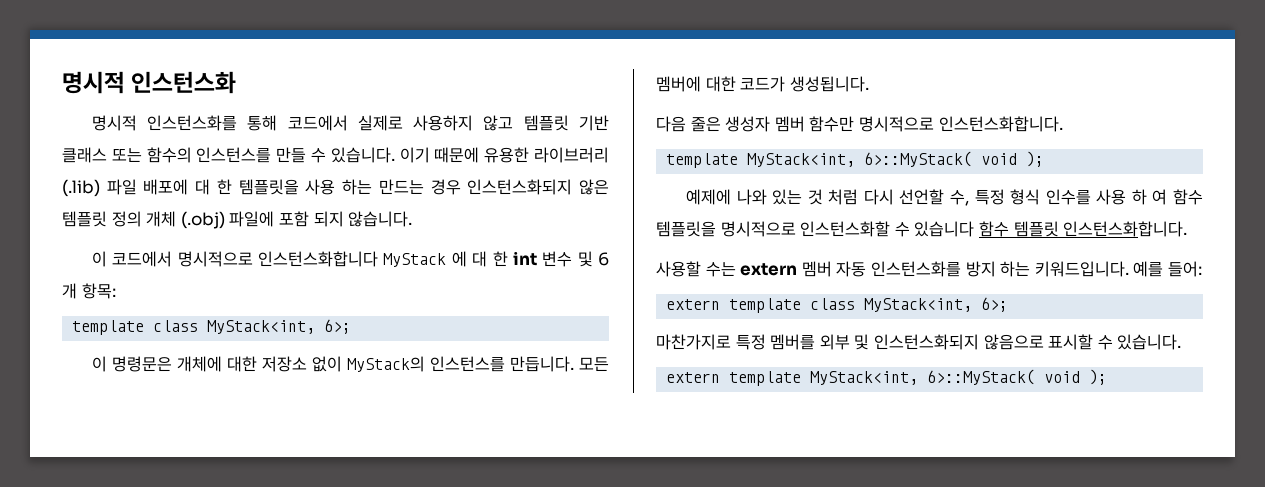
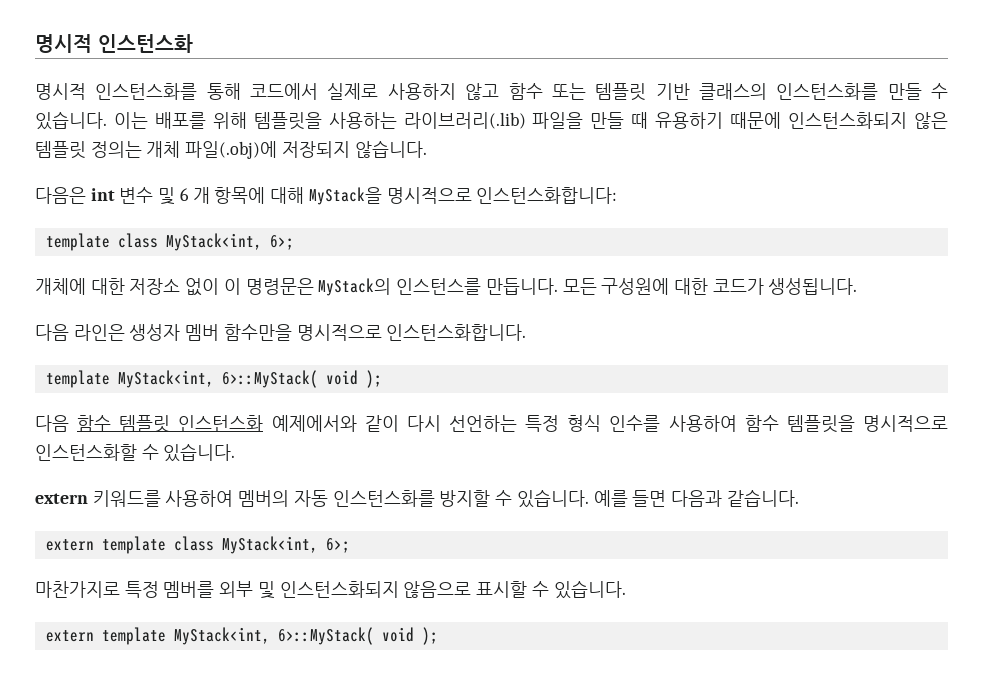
- 명시적 인스턴스화를 통해 코드에서 실제로 사용하지 않고 템플릿 기반 클래스 또는 함수의 인스턴스를 만들 수 있습니다. 이기 때문에 유용한 라이브러리 (.lib) 파일 배포에 대 한 템플릿을 사용 하는 만드는 경우 인스턴스화되지 않은 템플릿 정의 개체 (.obj) 파일에 포함 되지 않습니다.
- 이 코드에서 명시적으로 인스턴스화합니다 MyStack 에 대 한 int 변수 및 6 개 항목:
+ 명시적 인스턴스화를 통해 코드에서 실제로 사용하지 않고 함수 또는 템플릿 기반 클래스의 인스턴스화를 만들 수 있습니다. 이는 배포를 위해 템플릿을 사용하는 라이브러리(.lib) 파일을 만들 때 유용하기 때문에 인스턴스화되지 않은 템플릿 정의는 개체 파일(.obj)에 저장되지 않습니다.
+ 다음은 int 변수 및 6 개 항목에 대해 MyStack을 명시적으로 인스턴스화합니다:
  template class MyStack<int, 6>;
- 이 명령문은 개체에 대한 저장소 없이 MyStack의 인스턴스를 만듭니다.
+ 개체에 대한 저장소 없이 이 명령문은 MyStack의 인스턴스를 만듭니다.
- 모든 멤버에 대한 코드가 생성됩니다.
+ 모든 구성원에 대한 코드가 생성됩니다.
- 다음 줄은 생성자 멤버 함수만 명시적으로 인스턴스화합니다.
+ 다음 라인은 생성자 멤버 함수만을 명시적으로 인스턴스화합니다.
- 예제에 나와 있는 것 처럼 다시 선언할 수, 특정 형식 인수를 사용 하 여 함수 템플릿을 명시적으로 인스턴스화할 수 있습니다 함수 템플릿 인스턴스화합니다.
- 사용할 수는 extern 멤버 자동 인스턴스화를 방지 하는 키워드입니다. 예를 들어:
+ 다음 함수 템플릿 인스턴스화 예제에서와 같이 다시 선언하는 특정 형식 인수를 사용하여 함수 템플릿을 명시적으로 인스턴스화할 수 있습니다.
+ extern 키워드를 사용하여 멤버의 자동 인스턴스화를 방지할 수 있습니다. 예를 들면 다음과 같습니다.

